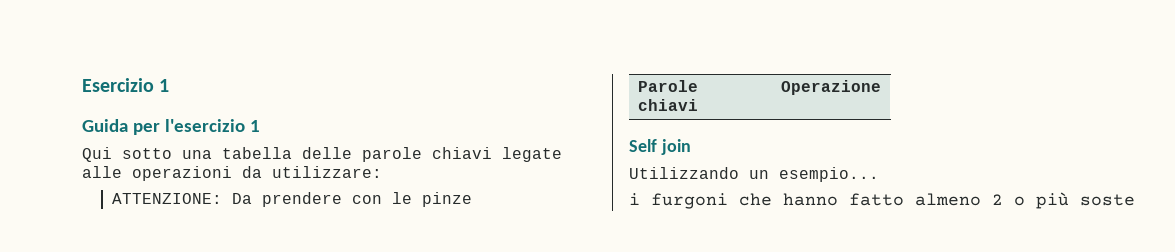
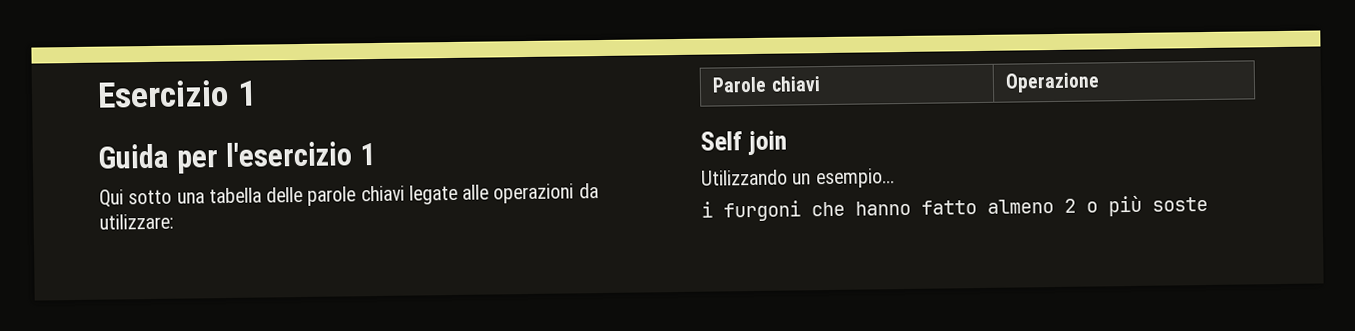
- ATTENZIONE: Da prendere con le pinze

